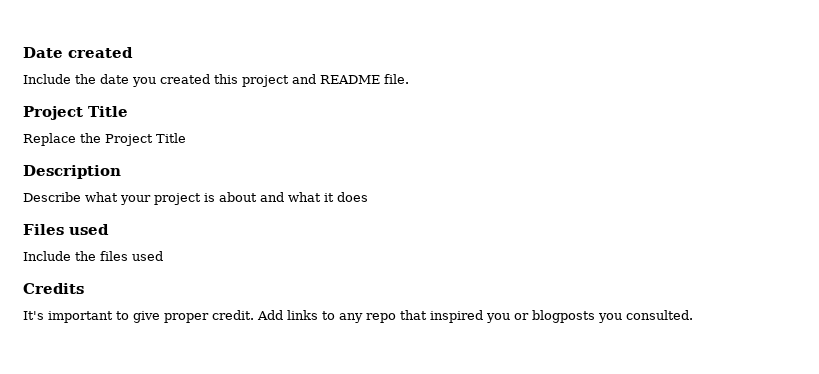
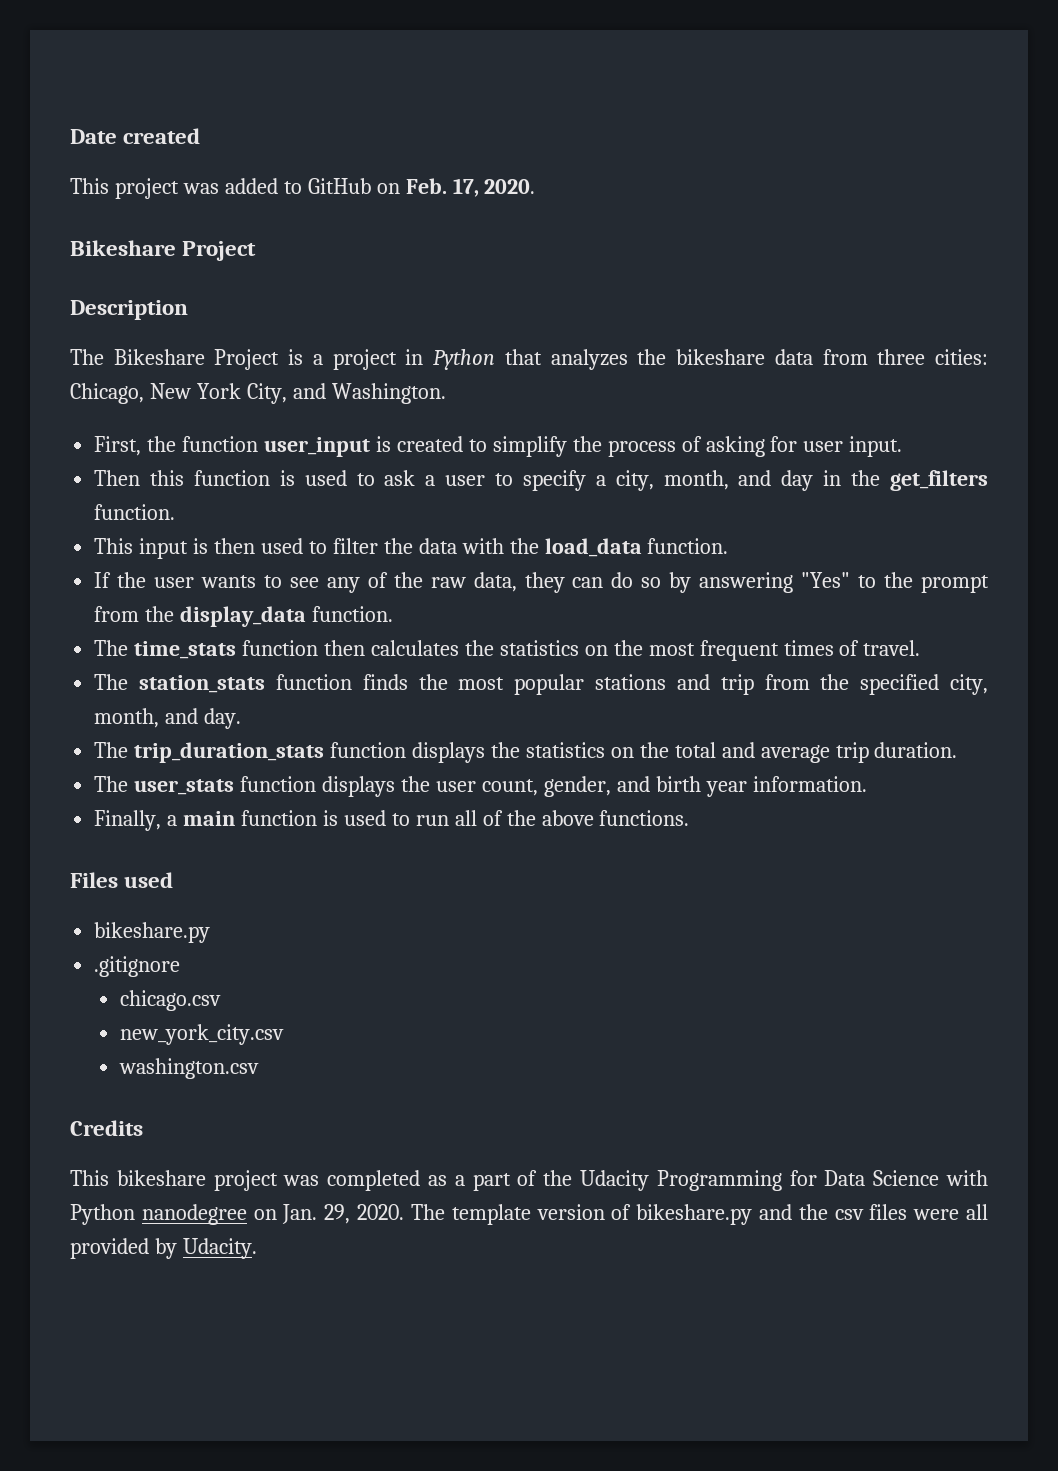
- Include the date you created this project and README file.
- Project Title
- Replace the Project Title
+ This project was added to GitHub on Feb. 17, 2020.
+ Bikeshare Project
  Description
- Describe what your project is about and what it does
+ The Bikeshare Project is a project in Python that analyzes the bikeshare data from three cities: Chicago, New York City, and Washington.
+ First, the function user_input is created to simplify the process of asking for user input.
+ Then this function is used to ask a user to specify a city, month, and day in the get_filters function.
+ This input is then used to filter the data with the load_data function.
+ If the user wants to see any of the raw data, they can do so by answering "Yes" to the prompt from the display_data function.
+ The time_stats function then calculates the statistics on the most frequent times of travel.
+ The station_stats function finds the most popular stations and trip from the specified city, month, and day.
+ The trip_duration_stats function displays the statistics on the total and average trip duration.
+ The user_stats function displays the user count, gender, and birth year information.
+ Finally, a main function is used to run all of the above functions.
  Files used
- Include the files used
+ bikeshare.py
+ .gitignore
+ chicago.csv
+ new_york_city.csv
+ washington.csv
  Credits
- It's important to give proper credit. Add links to any repo that inspired you or blogposts you consulted.
+ This bikeshare project was completed as a part of the Udacity Programming for Data Science with Python nanodegree on Jan. 29, 2020. The template version of bikeshare.py and the csv files were all provided by Udacity.

